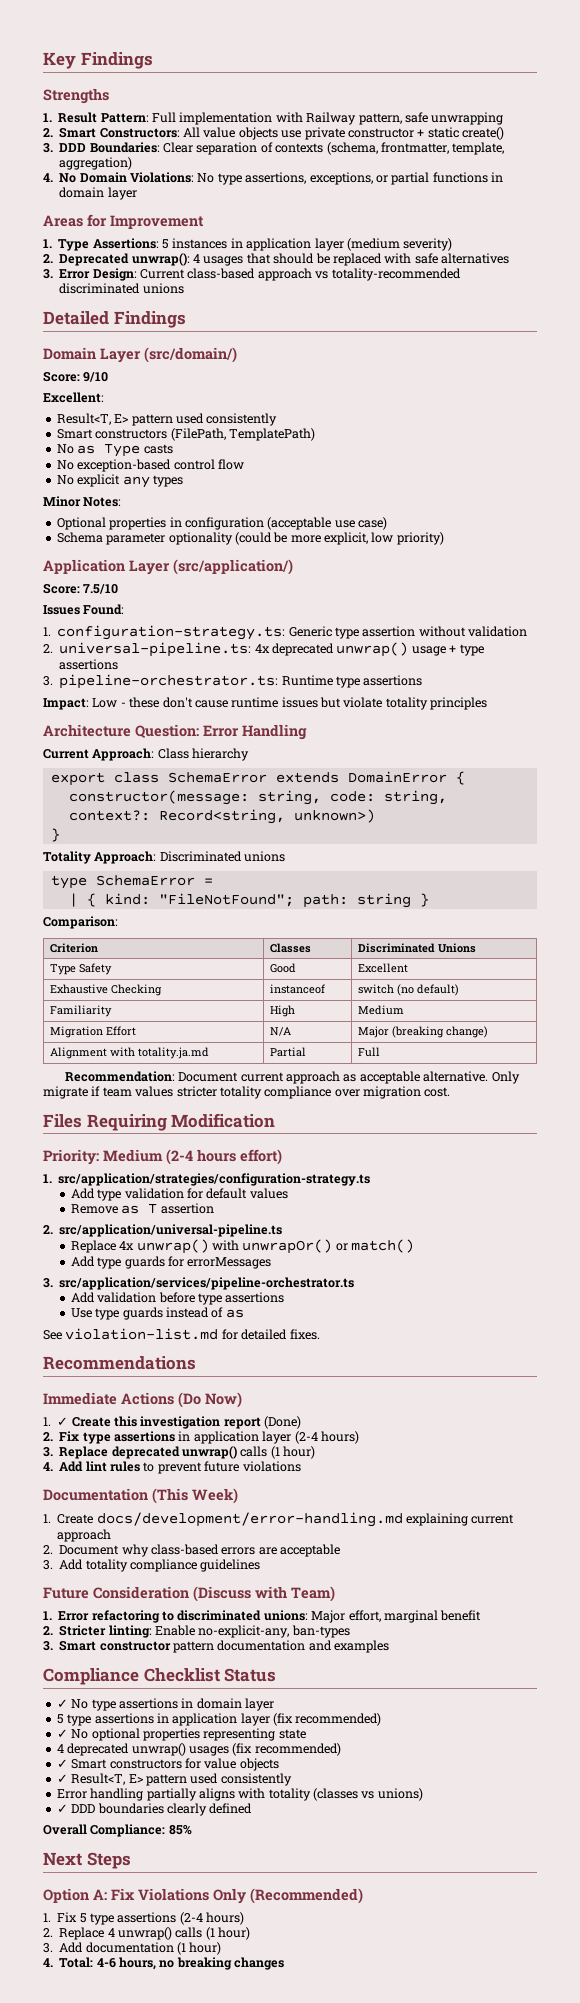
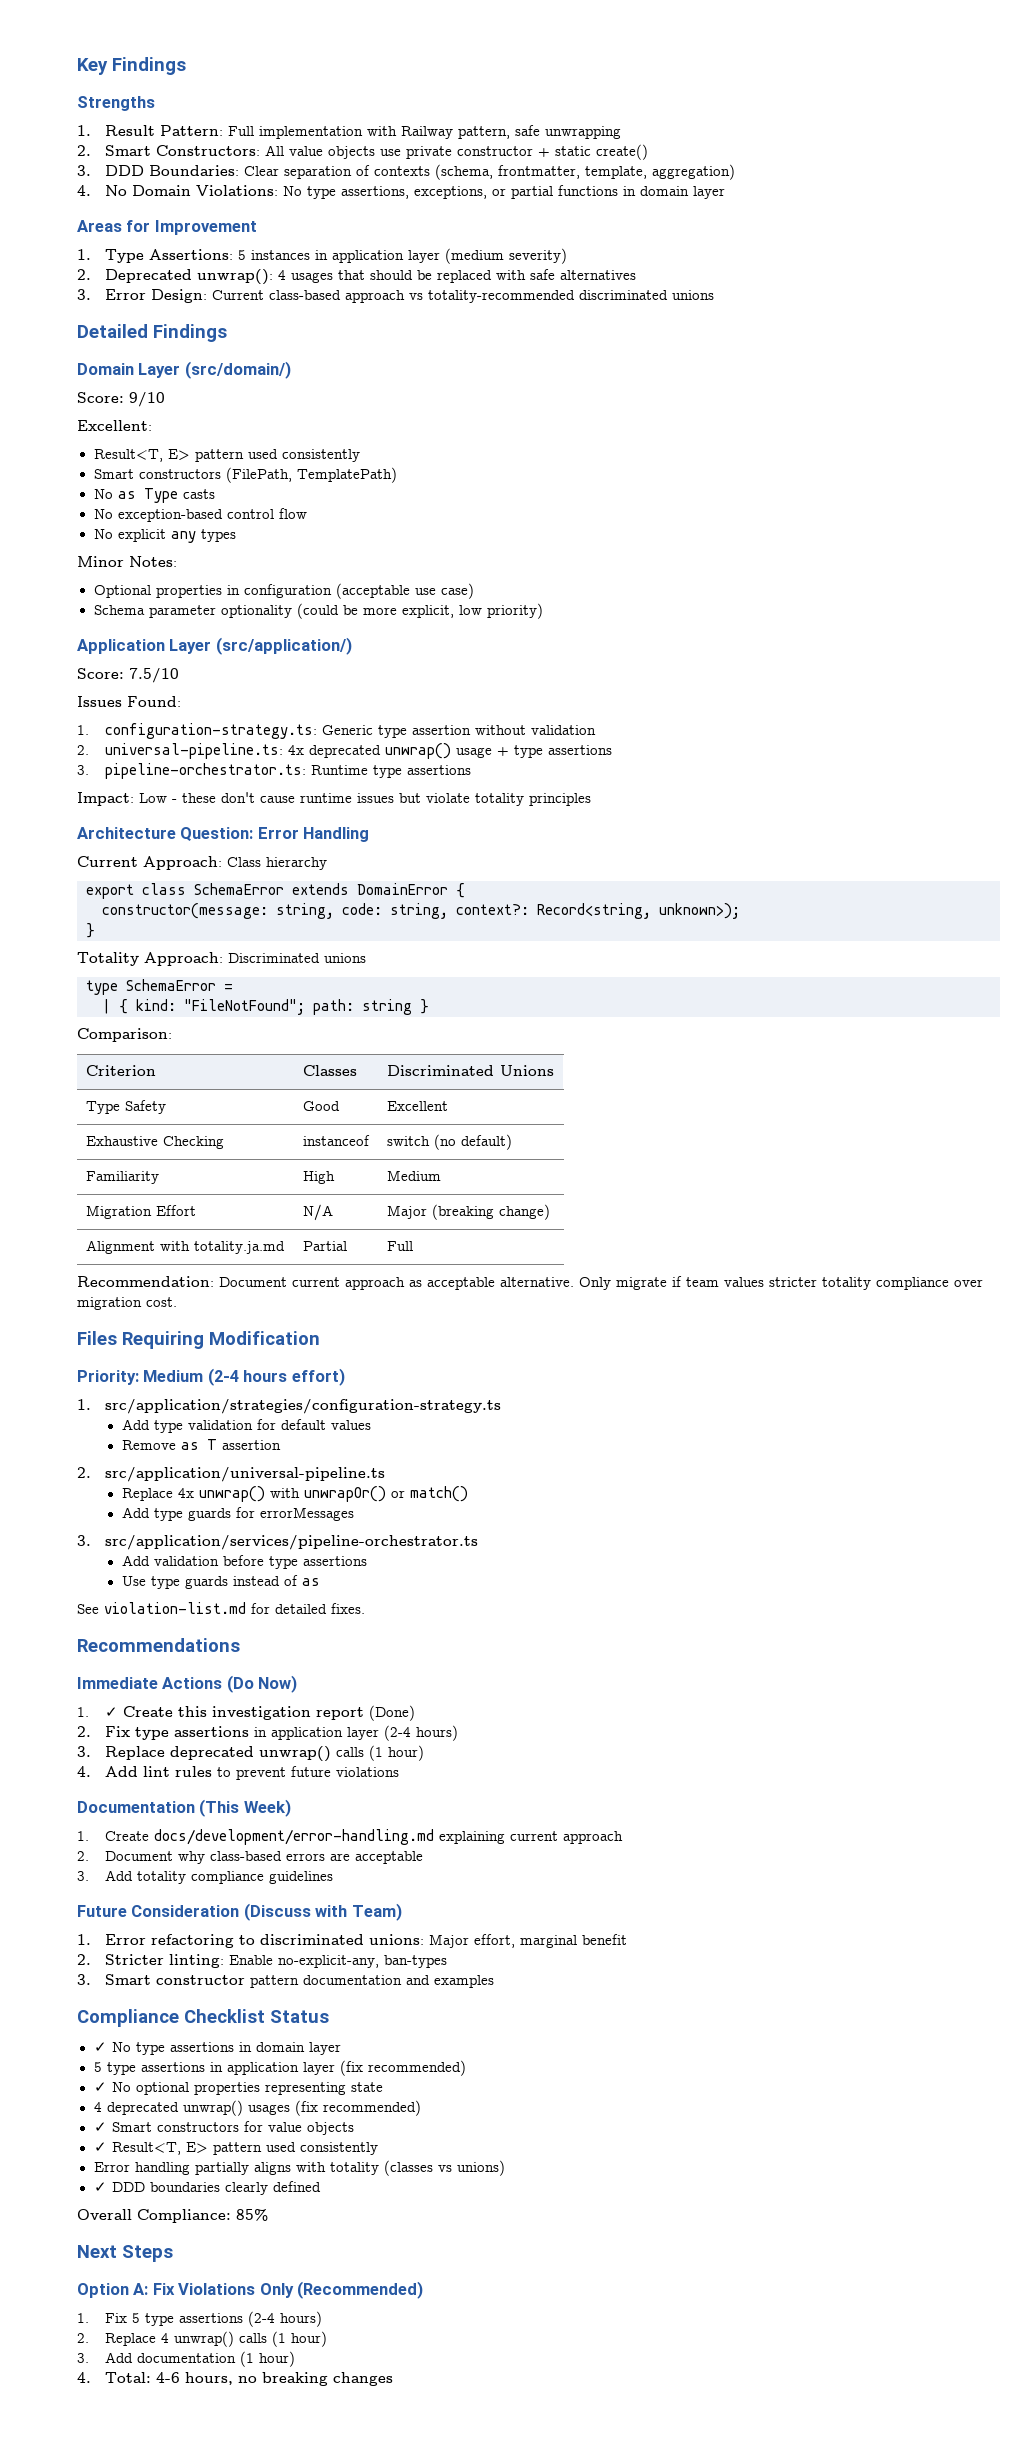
- constructor(message: string, code: string, context?: Record<string, unknown>)
+ constructor(message: string, code: string, context?: Record<string, unknown>);

